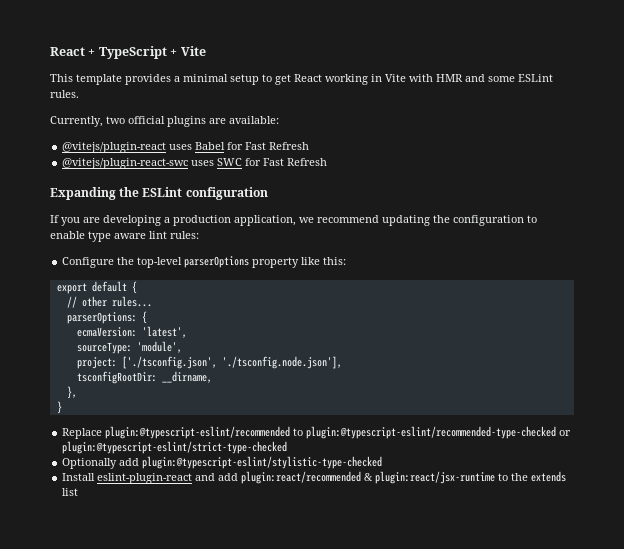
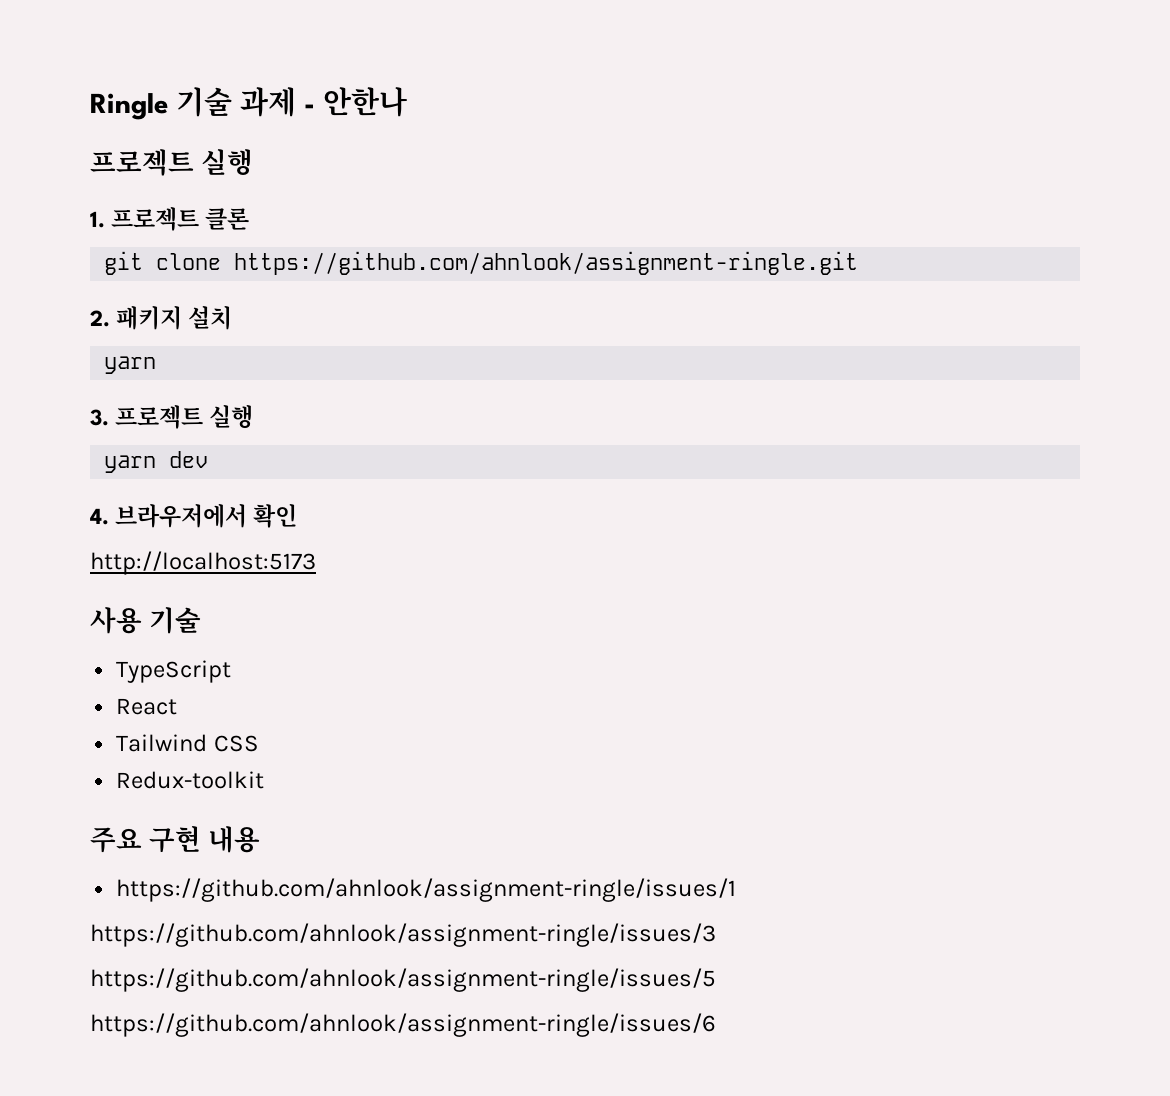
- React + TypeScript + Vite
- This template provides a minimal setup to get React working in Vite with HMR and some ESLint rules.
- Currently, two official plugins are available:
- @vitejs/plugin-react uses Babel for Fast Refresh
- @vitejs/plugin-react-swc uses SWC for Fast Refresh
- Expanding the ESLint configuration
- If you are developing a production application, we recommend updating the configuration to enable type aware lint rules:
- Configure the top-level parserOptions property like this:
- export default {
- // other rules...
- parserOptions: {
- ecmaVersion: 'latest',
- sourceType: 'module',
- project: ['./tsconfig.json', './tsconfig.node.json'],
- tsconfigRootDir: __dirname,
- },
- }
- Replace plugin:@typescript-eslint/recommended to plugin:@typescript-eslint/recommended-type-checked or plugin:@typescript-eslint/strict-type-checked
- Optionally add plugin:@typescript-eslint/stylistic-type-checked
- Install eslint-plugin-react and add plugin:react/recommended & plugin:react/jsx-runtime to the extends list
+ Ringle 기술 과제 - 안한나
+ 프로젝트 실행
+ 1. 프로젝트 클론
+ git clone https://github.com/ahnlook/assignment-ringle.git
+ 2. 패키지 설치
+ yarn
+ 3. 프로젝트 실행
+ yarn dev
+ 4. 브라우저에서 확인
+ http://localhost:5173
+ 사용 기술
+ TypeScript
+ React
+ Tailwind CSS
+ Redux-toolkit
+ 주요 구현 내용
+ https://github.com/ahnlook/assignment-ringle/issues/1
+ https://github.com/ahnlook/assignment-ringle/issues/3
+ https://github.com/ahnlook/assignment-ringle/issues/5
+ https://github.com/ahnlook/assignment-ringle/issues/6

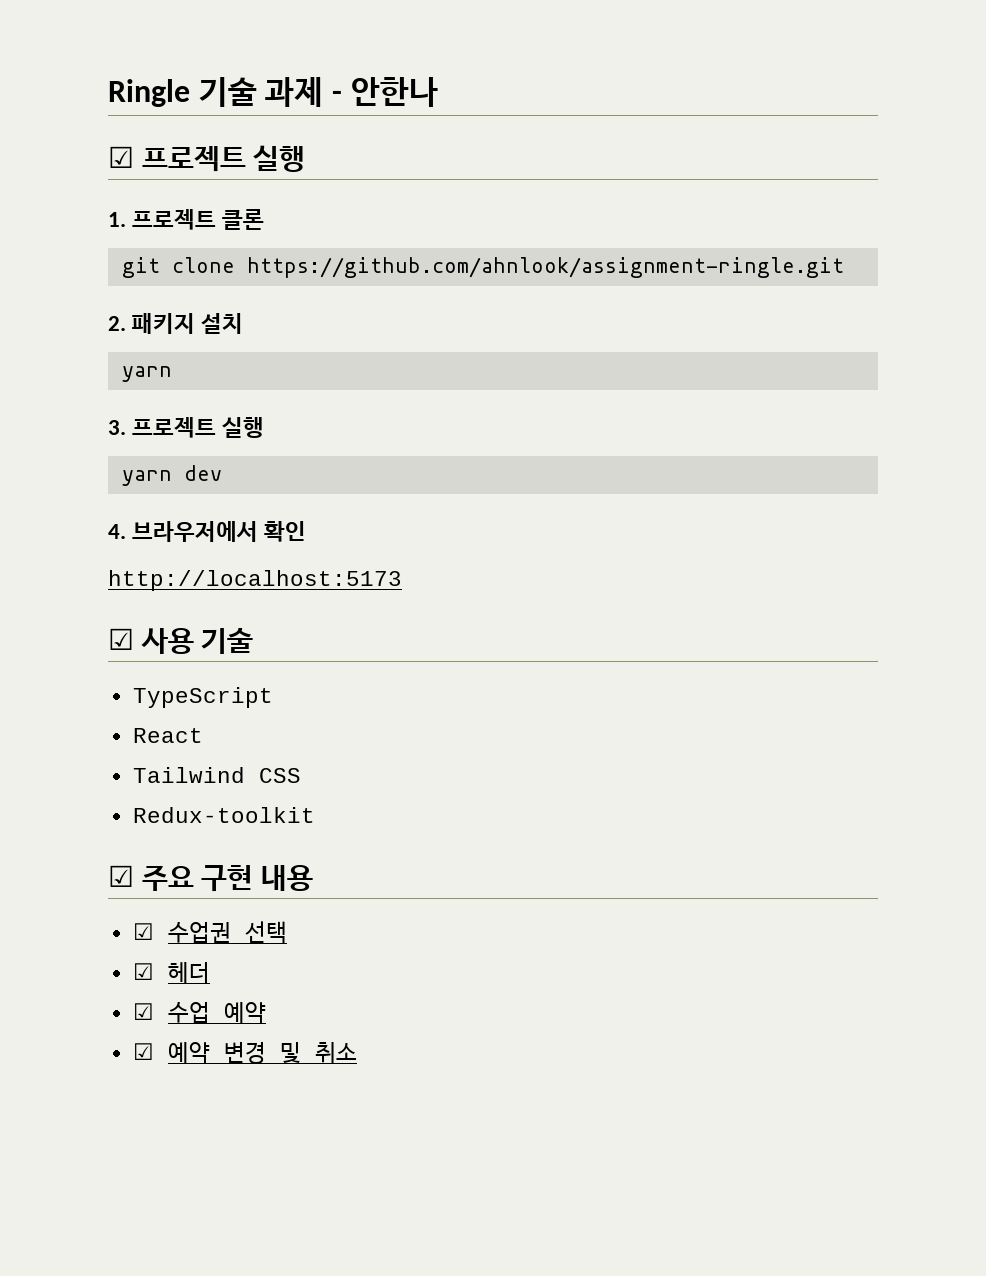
  Ringle 기술 과제 - 안한나
- 프로젝트 실행
+ ☑ 프로젝트 실행
- 사용 기술
+ ☑ 사용 기술
- 주요 구현 내용
+ ☑ 주요 구현 내용
- https://github.com/ahnlook/assignment-ringle/issues/1
- https://github.com/ahnlook/assignment-ringle/issues/3
- https://github.com/ahnlook/assignment-ringle/issues/5
- https://github.com/ahnlook/assignment-ringle/issues/6
+ ☑ 수업권 선택
+ ☑ 헤더
+ ☑ 수업 예약
+ ☑ 예약 변경 및 취소

